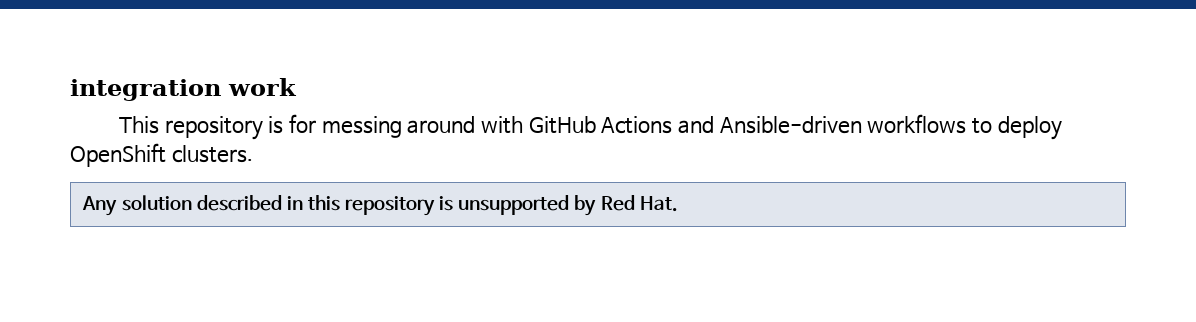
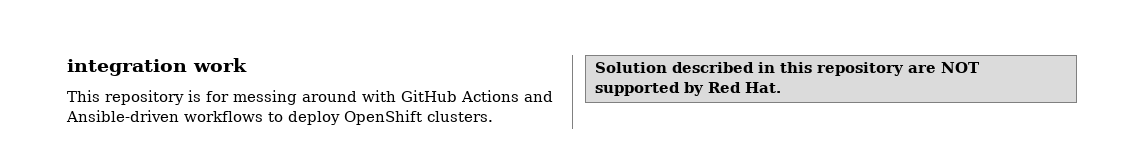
- Any solution described in this repository is unsupported by Red Hat.
+ Solution described in this repository are NOT supported by Red Hat.

